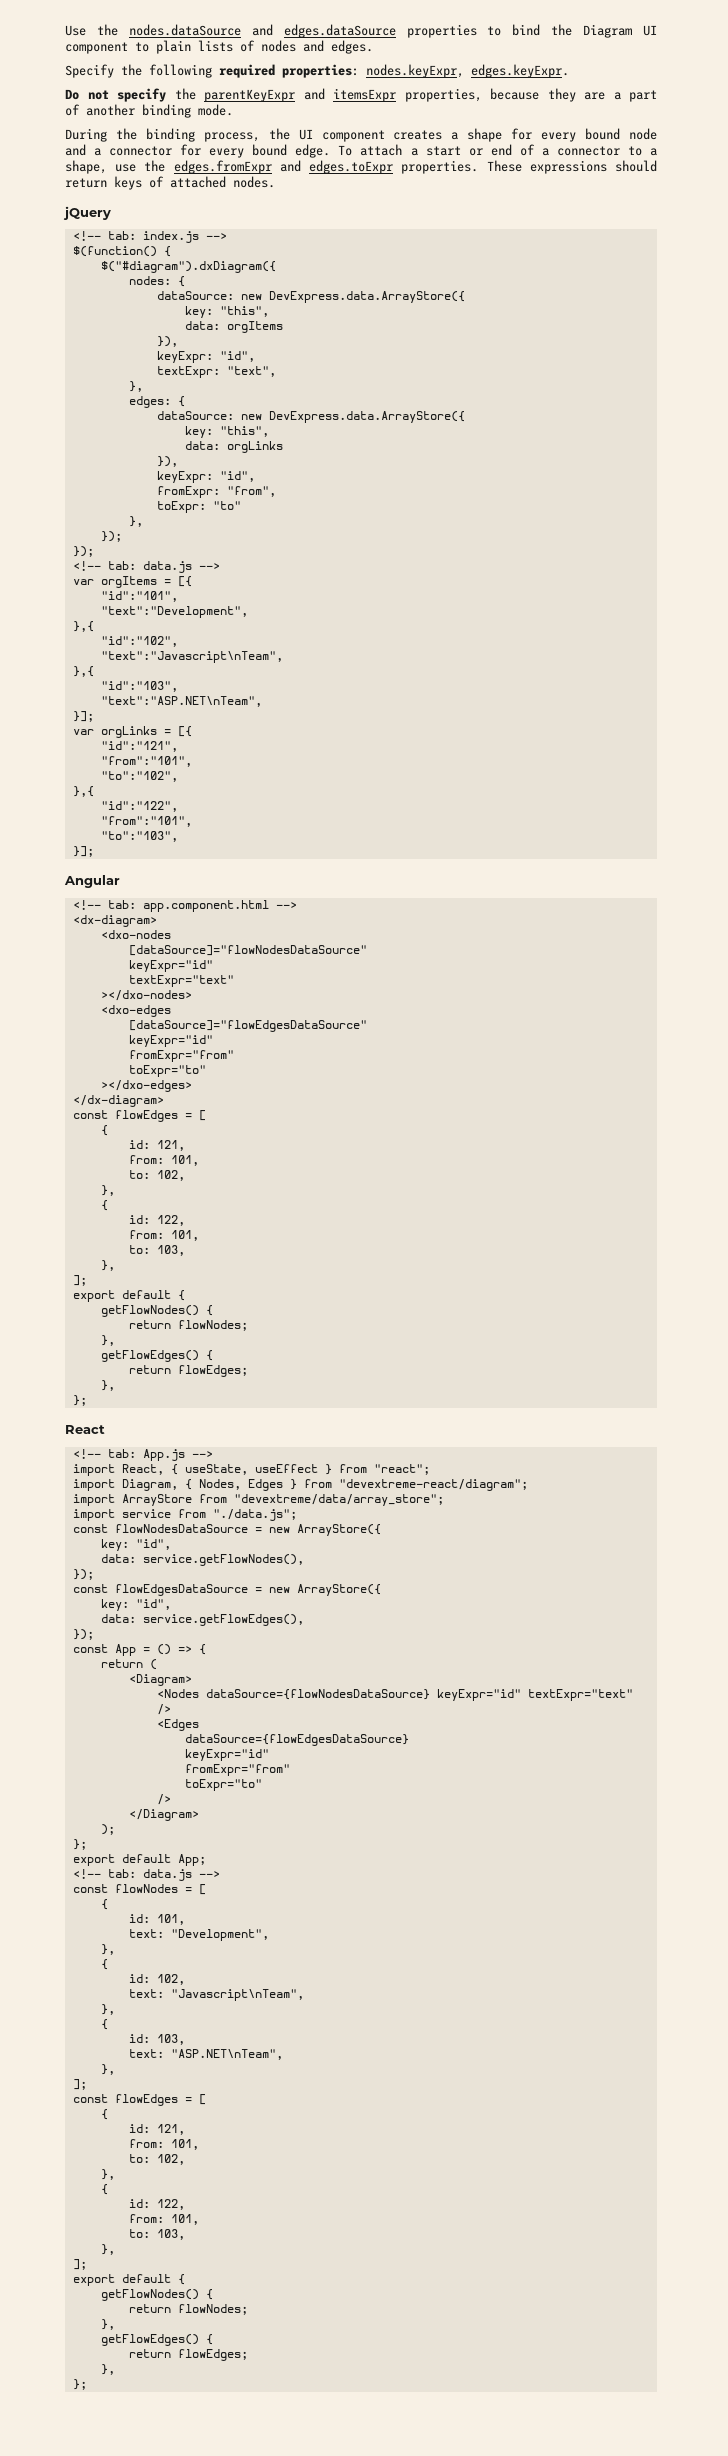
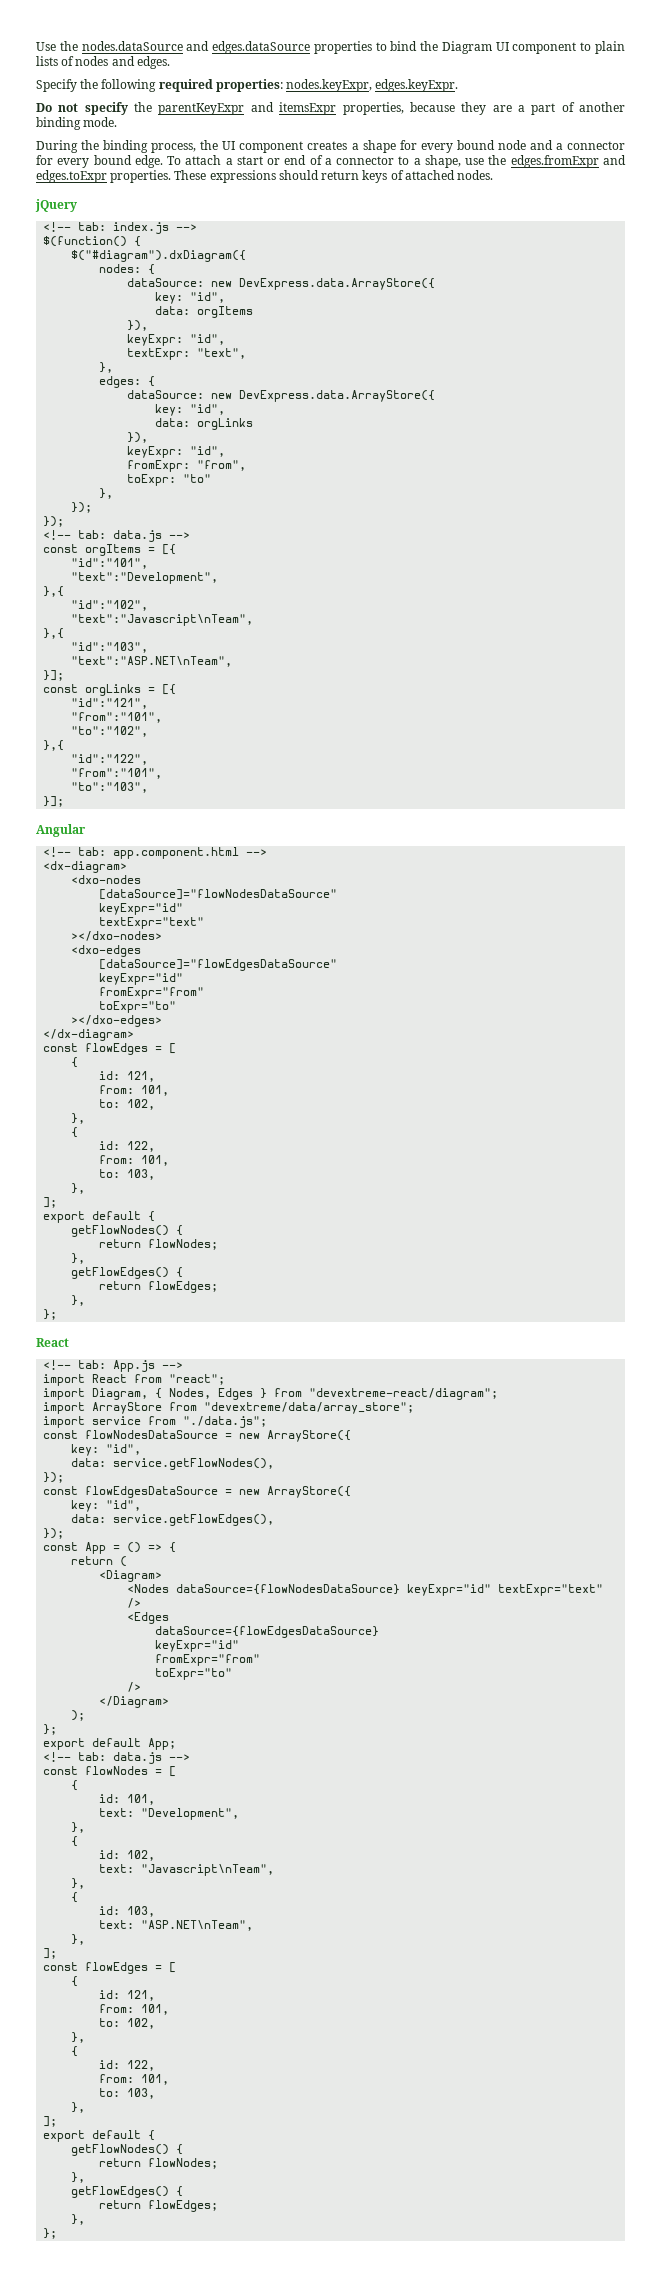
  nodes: {
  dataSource: new DevExpress.data.ArrayStore({
- key: "this",
+ key: "id",
  edges: {
  dataSource: new DevExpress.data.ArrayStore({
- key: "this",
+ key: "id",
- var orgItems = [{
+ const orgItems = [{
- var orgLinks = [{
+ const orgLinks = [{
- import React, { useState, useEffect } from "react";
+ import React from "react";

